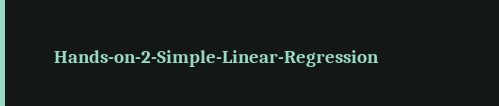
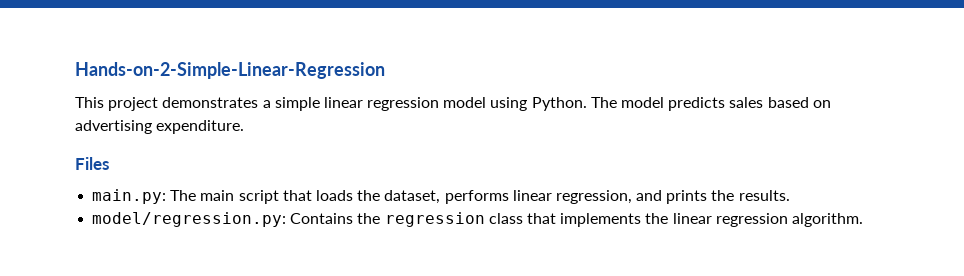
+ This project demonstrates a simple linear regression model using Python. The model predicts sales based on advertising expenditure.
+ Files
+ main.py: The main script that loads the dataset, performs linear regression, and prints the results.
+ model/regression.py: Contains the regression class that implements the linear regression algorithm.

